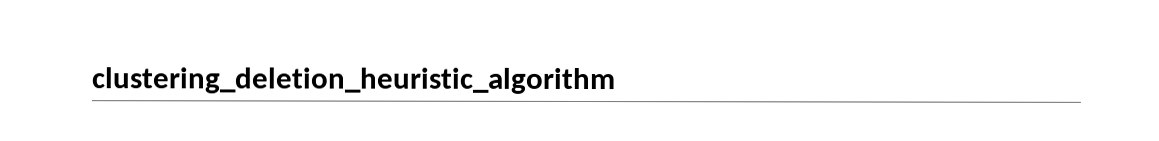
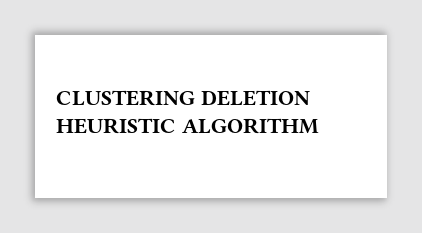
- clustering_deletion_heuristic_algorithm
+ CLUSTERING DELETION HEURISTIC ALGORITHM

